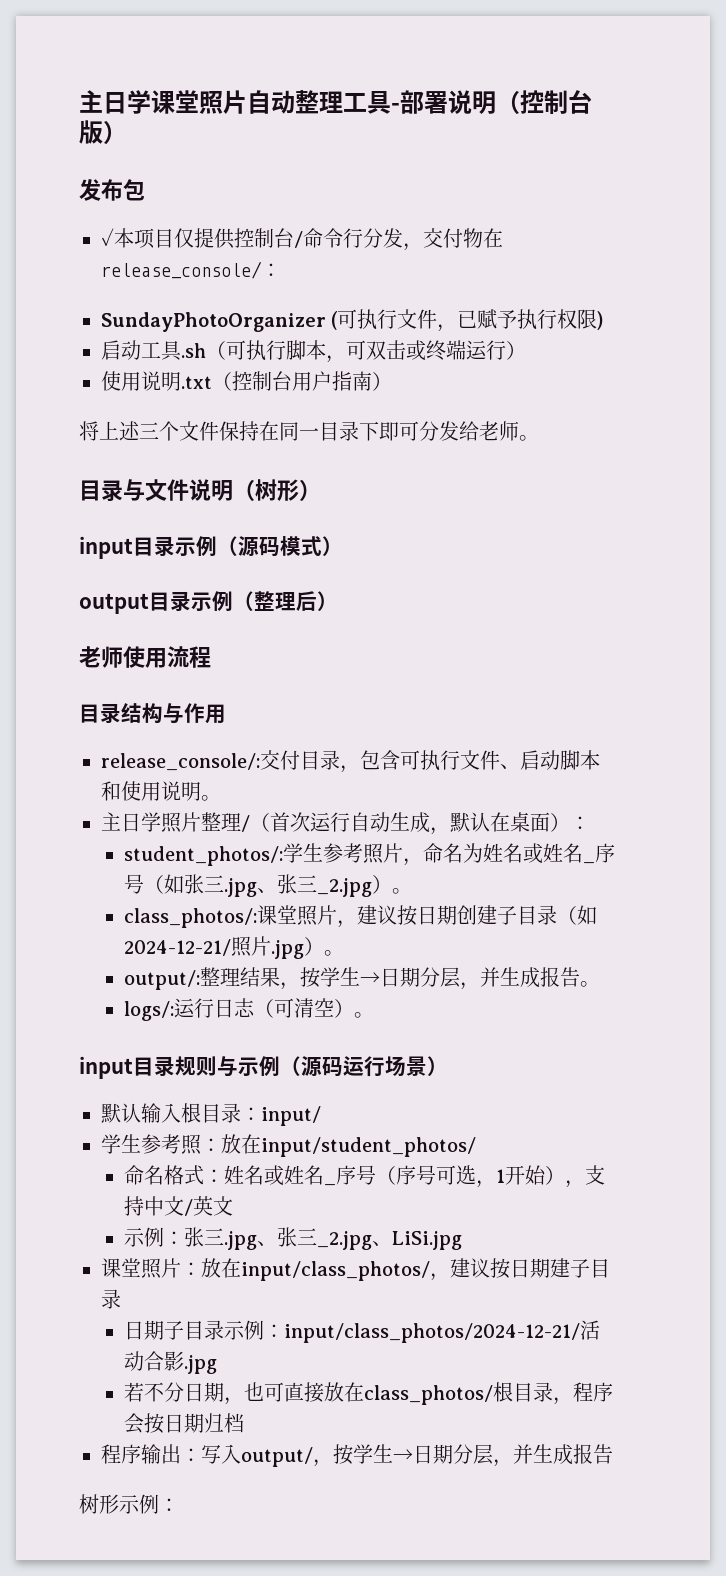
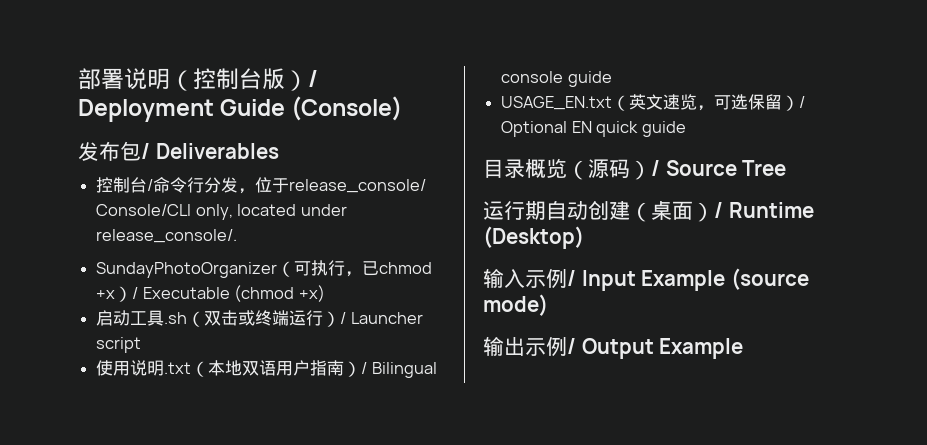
- 主日学课堂照片自动整理工具-部署说明（控制台版）
- 发布包
- ✓本项目仅提供控制台/命令行分发，交付物在release_console/：
- SundayPhotoOrganizer (可执行文件，已赋予执行权限)
+ 部署说明（控制台版）/ Deployment Guide (Console)
+ 发布包/ Deliverables
+ 控制台/命令行分发，位于release_console/ Console/CLI only, located under release_console/.
+ SundayPhotoOrganizer（可执行，已chmod +x）/ Executable (chmod +x)
- 启动工具.sh（可执行脚本，可双击或终端运行）
+ 启动工具.sh（双击或终端运行）/ Launcher script
- 使用说明.txt（控制台用户指南）
- 将上述三个文件保持在同一目录下即可分发给老师。
- 目录与文件说明（树形）
- input目录示例（源码模式）
- output目录示例（整理后）
- 老师使用流程
- 目录结构与作用
- release_console/:交付目录，包含可执行文件、启动脚本和使用说明。
- 主日学照片整理/（首次运行自动生成，默认在桌面）：
- student_photos/:学生参考照片，命名为姓名或姓名_序号（如张三.jpg、张三_2.jpg）。
- class_photos/:课堂照片，建议按日期创建子目录（如2024-12-21/照片.jpg）。
- output/:整理结果，按学生→日期分层，并生成报告。
- logs/:运行日志（可清空）。
- input目录规则与示例（源码运行场景）
- 默认输入根目录：input/
- 学生参考照：放在input/student_photos/
- 命名格式：姓名或姓名_序号（序号可选，1开始），支持中文/英文
- 示例：张三.jpg、张三_2.jpg、LiSi.jpg
- 课堂照片：放在input/class_photos/，建议按日期建子目录
- 日期子目录示例：input/class_photos/2024-12-21/活动合影.jpg
- 若不分日期，也可直接放在class_photos/根目录，程序会按日期归档
- 程序输出：写入output/，按学生→日期分层，并生成报告
- 树形示例：
+ 使用说明.txt（本地双语用户指南）/ Bilingual console guide
+ USAGE_EN.txt（英文速览，可选保留）/ Optional EN quick guide
+ 目录概览（源码）/ Source Tree
+ 运行期自动创建（桌面）/ Runtime (Desktop)
+ 输入示例/ Input Example (source mode)
+ 输出示例/ Output Example

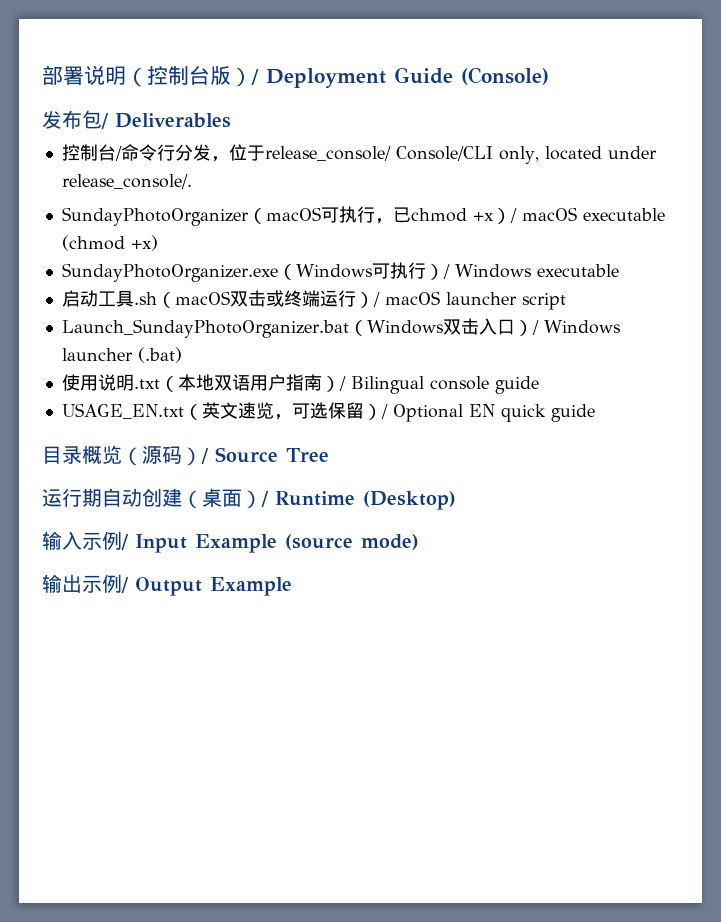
- SundayPhotoOrganizer（可执行，已chmod +x）/ Executable (chmod +x)
+ SundayPhotoOrganizer（macOS可执行，已chmod +x）/ macOS executable (chmod +x)
+ SundayPhotoOrganizer.exe（Windows可执行）/ Windows executable
- 启动工具.sh（双击或终端运行）/ Launcher script
+ 启动工具.sh（macOS双击或终端运行）/ macOS launcher script
+ Launch_SundayPhotoOrganizer.bat（Windows双击入口）/ Windows launcher (.bat)

